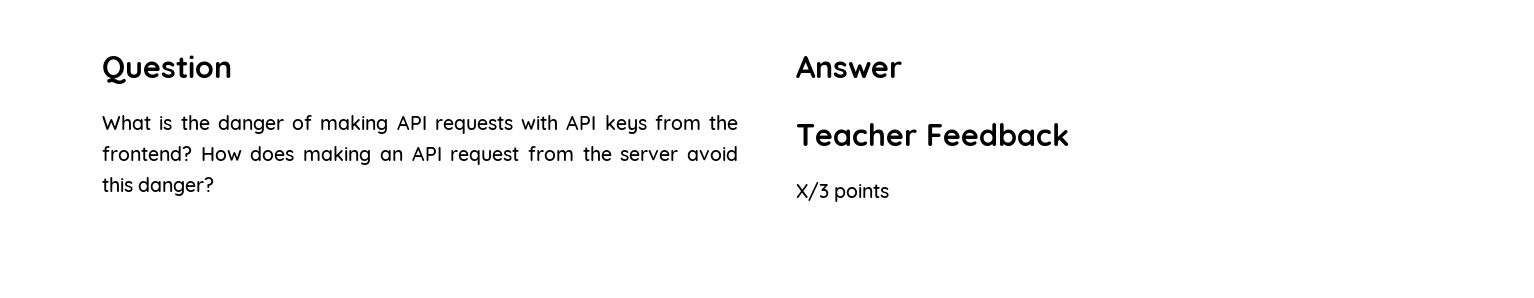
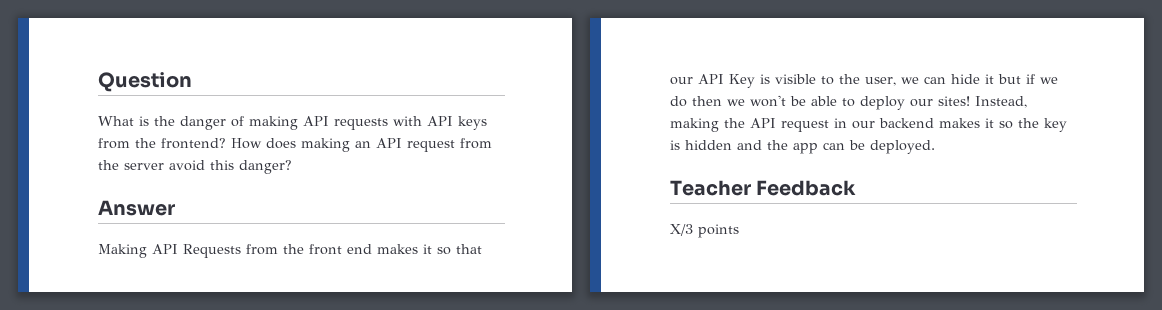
+ Making API Requests from the front end makes it so that our API Key is visible to the user, we can hide it but if we do then we won't be able to deploy our sites! Instead, making the API request in our backend makes it so the key is hidden and the app can be deployed.

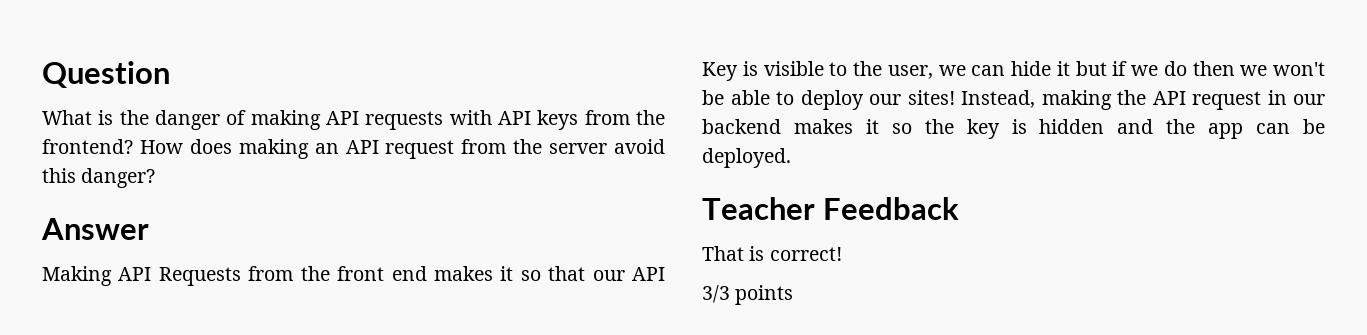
- X/3 points
+ That is correct!
+ 3/3 points

